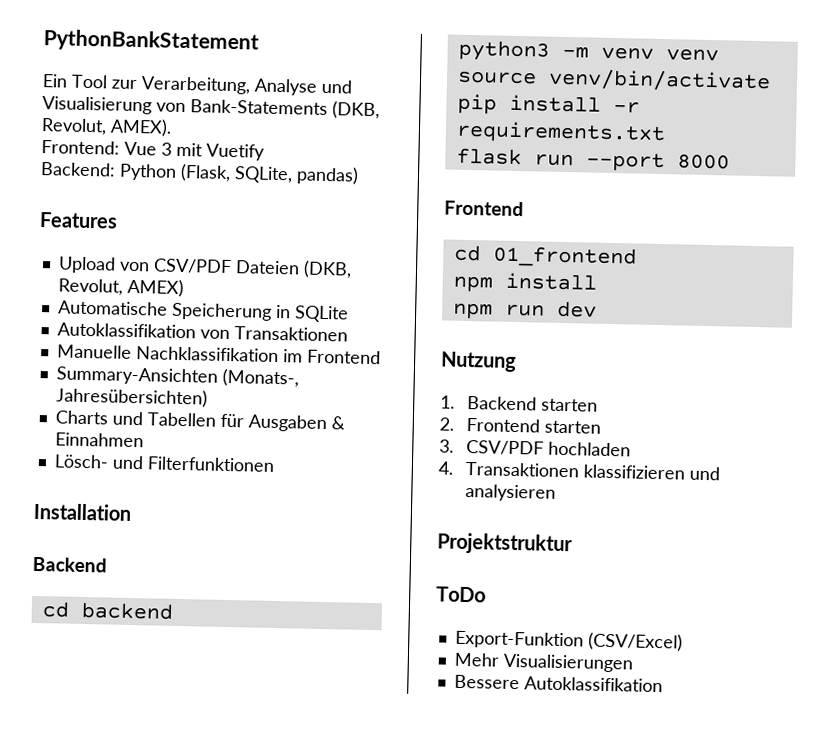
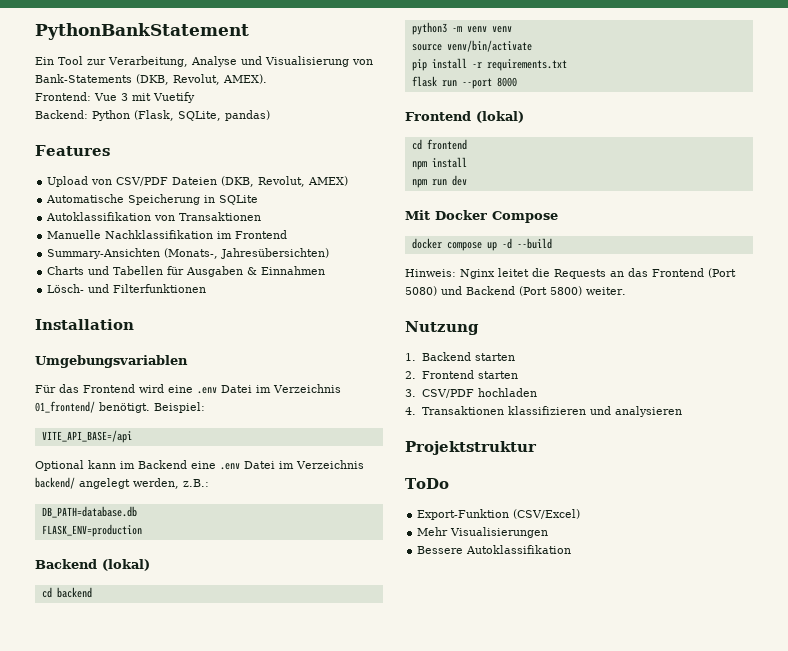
  Installation
- Backend
+ Umgebungsvariablen
+ Für das Frontend wird eine .env Datei im Verzeichnis 01_frontend/ benötigt. Beispiel:
+ VITE_API_BASE=/api
+ Optional kann im Backend eine .env Datei im Verzeichnis backend/ angelegt werden, z.B.:
+ DB_PATH=database.db
+ FLASK_ENV=production
+ Backend (lokal)
  flask run --port 8000
- Frontend
- cd 01_frontend
+ Frontend (lokal)
+ cd frontend
+ Mit Docker Compose
+ docker compose up -d --build
+ Hinweis: Nginx leitet die Requests an das Frontend (Port 5080) und Backend (Port 5800) weiter.

